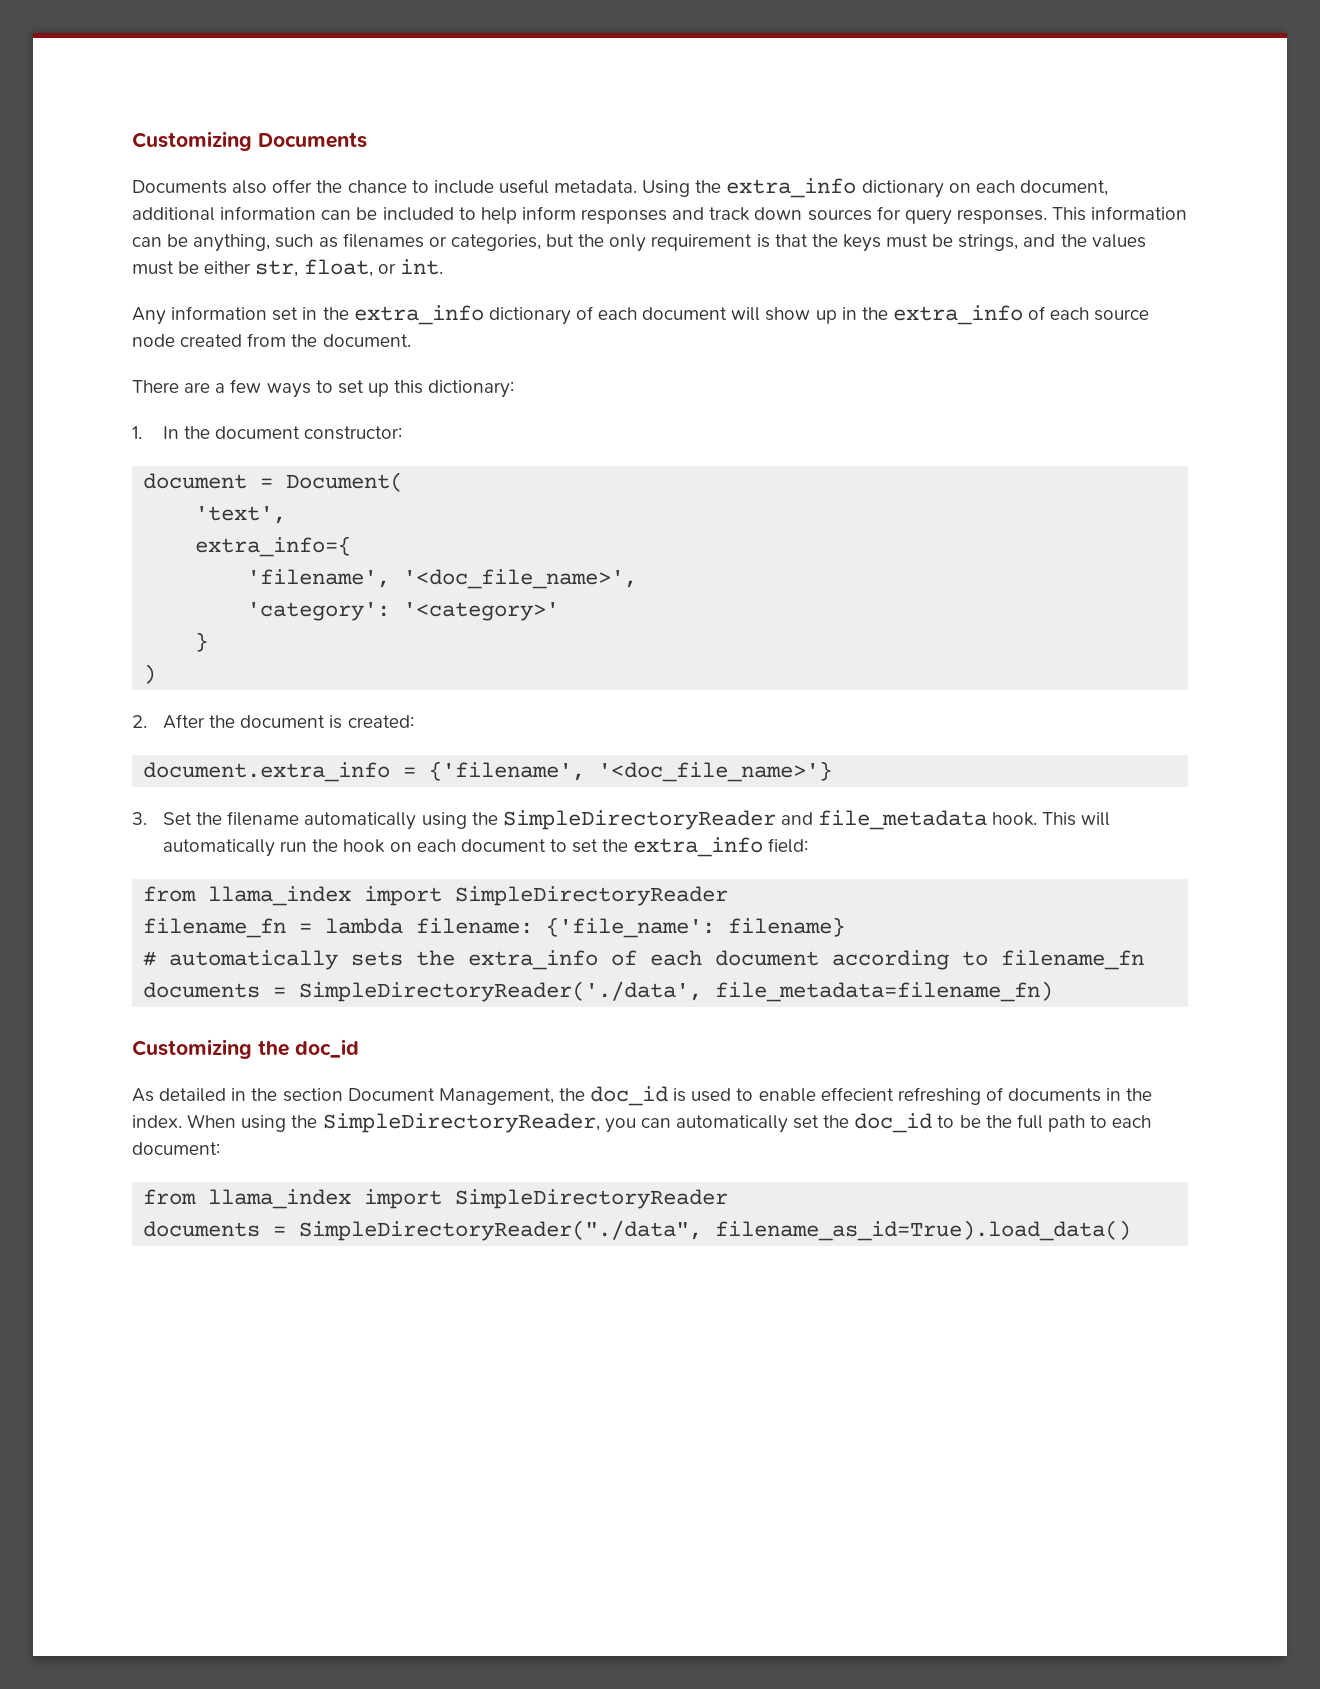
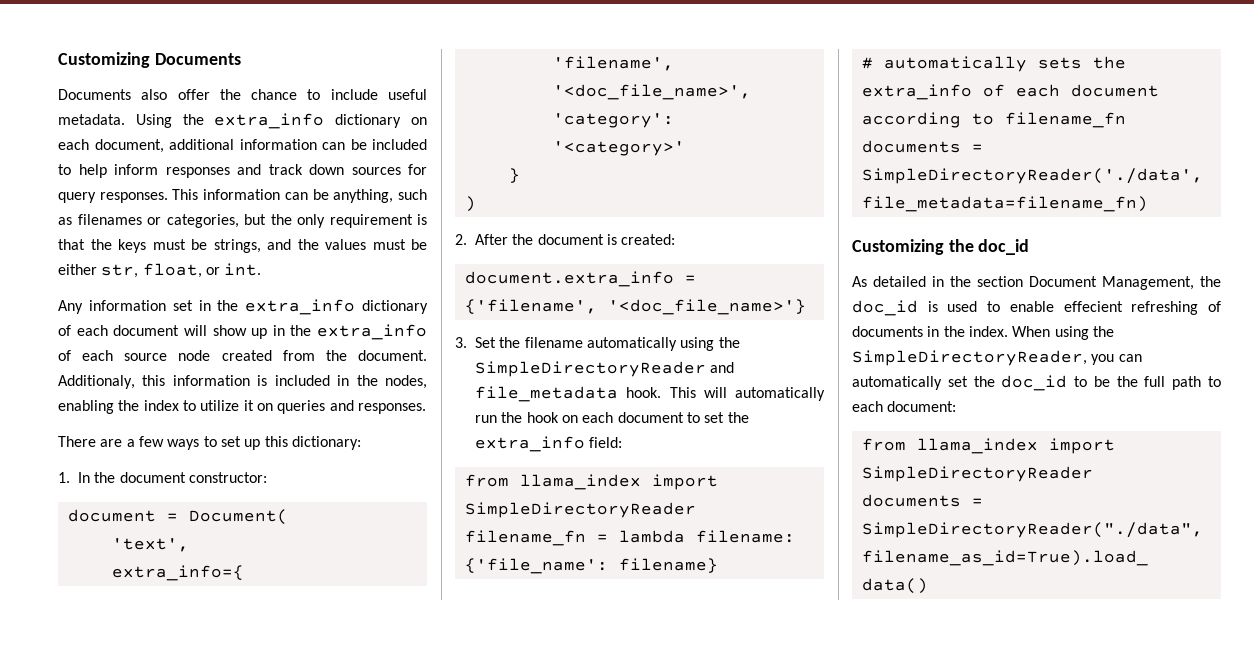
+ Additionaly, this information is included in the nodes, enabling the index to utilize it on queries and responses.

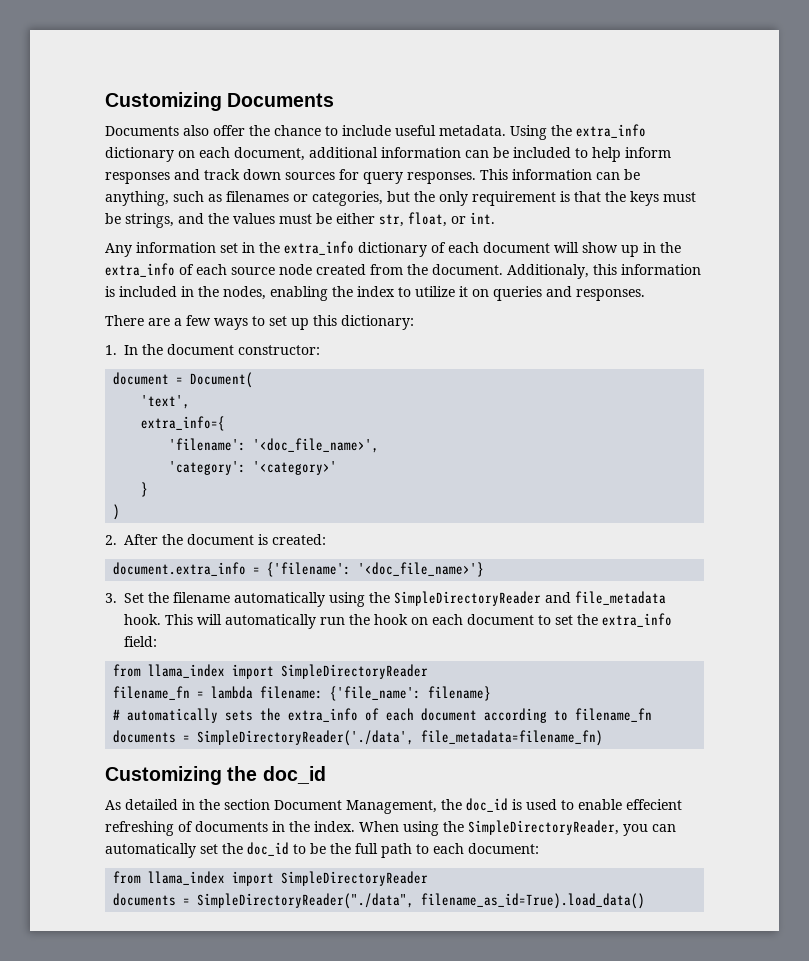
- 'filename', '<doc_file_name>',
+ 'filename': '<doc_file_name>',
- document.extra_info = {'filename', '<doc_file_name>'}
+ document.extra_info = {'filename': '<doc_file_name>'}

